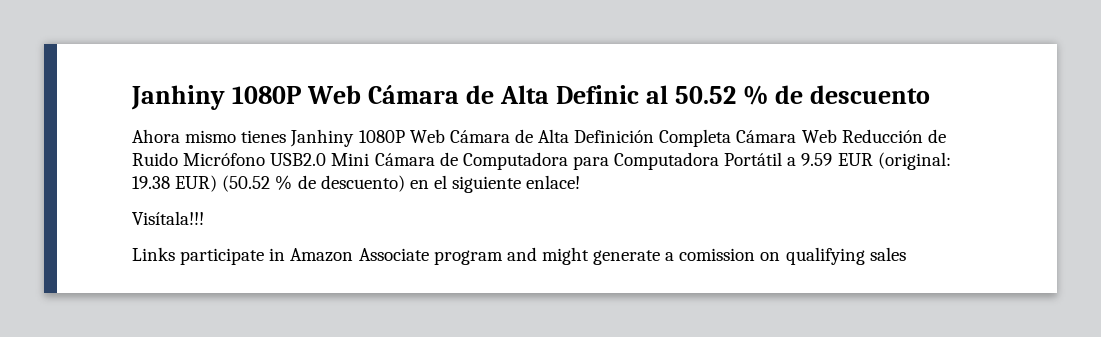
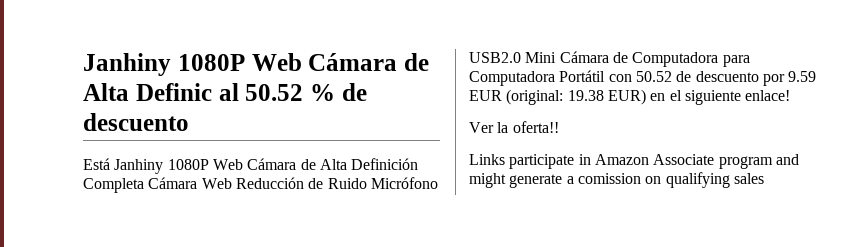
- Ahora mismo tienes Janhiny 1080P Web Cámara de Alta Definición Completa Cámara Web Reducción de Ruido Micrófono USB2.0 Mini Cámara de Computadora para Computadora Portátil a 9.59 EUR (original: 19.38 EUR) (50.52 % de descuento) en el siguiente enlace!
+ Está Janhiny 1080P Web Cámara de Alta Definición Completa Cámara Web Reducción de Ruido Micrófono USB2.0 Mini Cámara de Computadora para Computadora Portátil con 50.52 de descuento por 9.59 EUR (original: 19.38 EUR) en el siguiente enlace!
- Visítala!!!
+ Ver la oferta!!

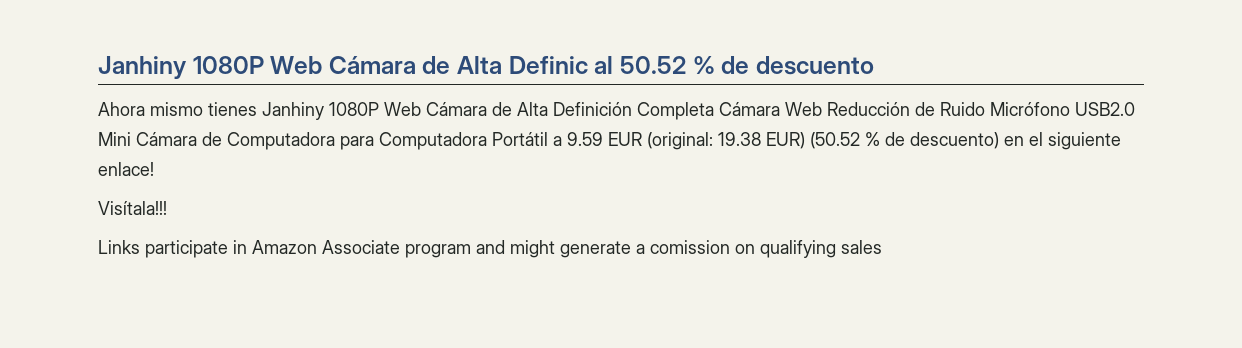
- Está Janhiny 1080P Web Cámara de Alta Definición Completa Cámara Web Reducción de Ruido Micrófono USB2.0 Mini Cámara de Computadora para Computadora Portátil con 50.52 de descuento por 9.59 EUR (original: 19.38 EUR) en el siguiente enlace!
+ Ahora mismo tienes Janhiny 1080P Web Cámara de Alta Definición Completa Cámara Web Reducción de Ruido Micrófono USB2.0 Mini Cámara de Computadora para Computadora Portátil a 9.59 EUR (original: 19.38 EUR) (50.52 % de descuento) en el siguiente enlace!
- Ver la oferta!!
+ Visítala!!!

